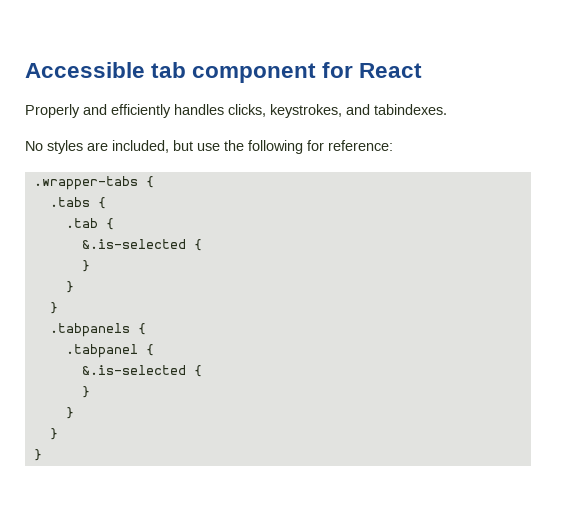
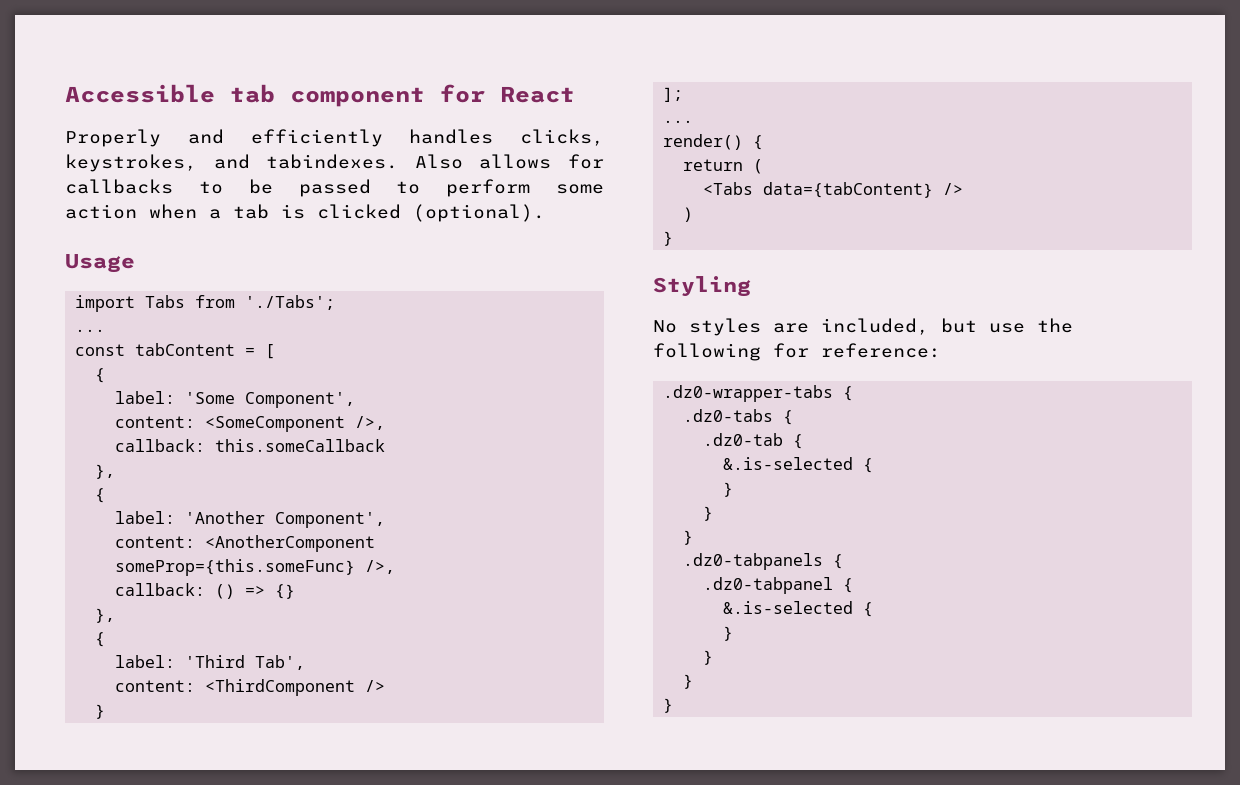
+ Also allows for callbacks to be passed to perform some action when a tab is clicked (optional).
+ Usage
+ import Tabs from './Tabs';
+ ...
+ const tabContent = [
+ {
+ label: 'Some Component',
+ content: <SomeComponent />,
+ callback: this.someCallback
+ },
+ {
+ label: 'Another Component',
+ content: <AnotherComponent someProp={this.someFunc} />,
+ callback: () => {}
+ },
+ {
+ label: 'Third Tab',
+ content: <ThirdComponent />
+ }
+ ];
+ ...
+ render() {
+ return (
+ <Tabs data={tabContent} />
+ )
+ }
+ Styling
- .wrapper-tabs {
- .tabs {
- .tab {
+ .dz0-wrapper-tabs {
+ .dz0-tabs {
+ .dz0-tab {
  &.is-selected {
  }
  }
  }
- .tabpanels {
- .tabpanel {
+ .dz0-tabpanels {
+ .dz0-tabpanel {

